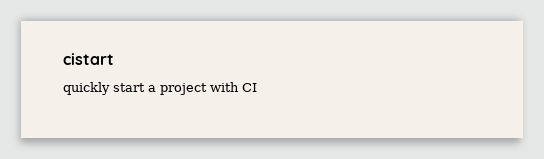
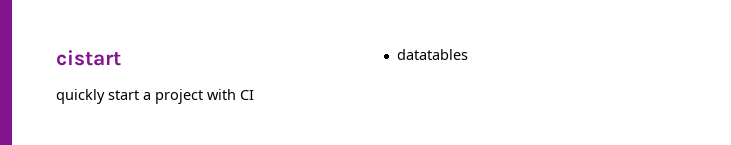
+ datatables

